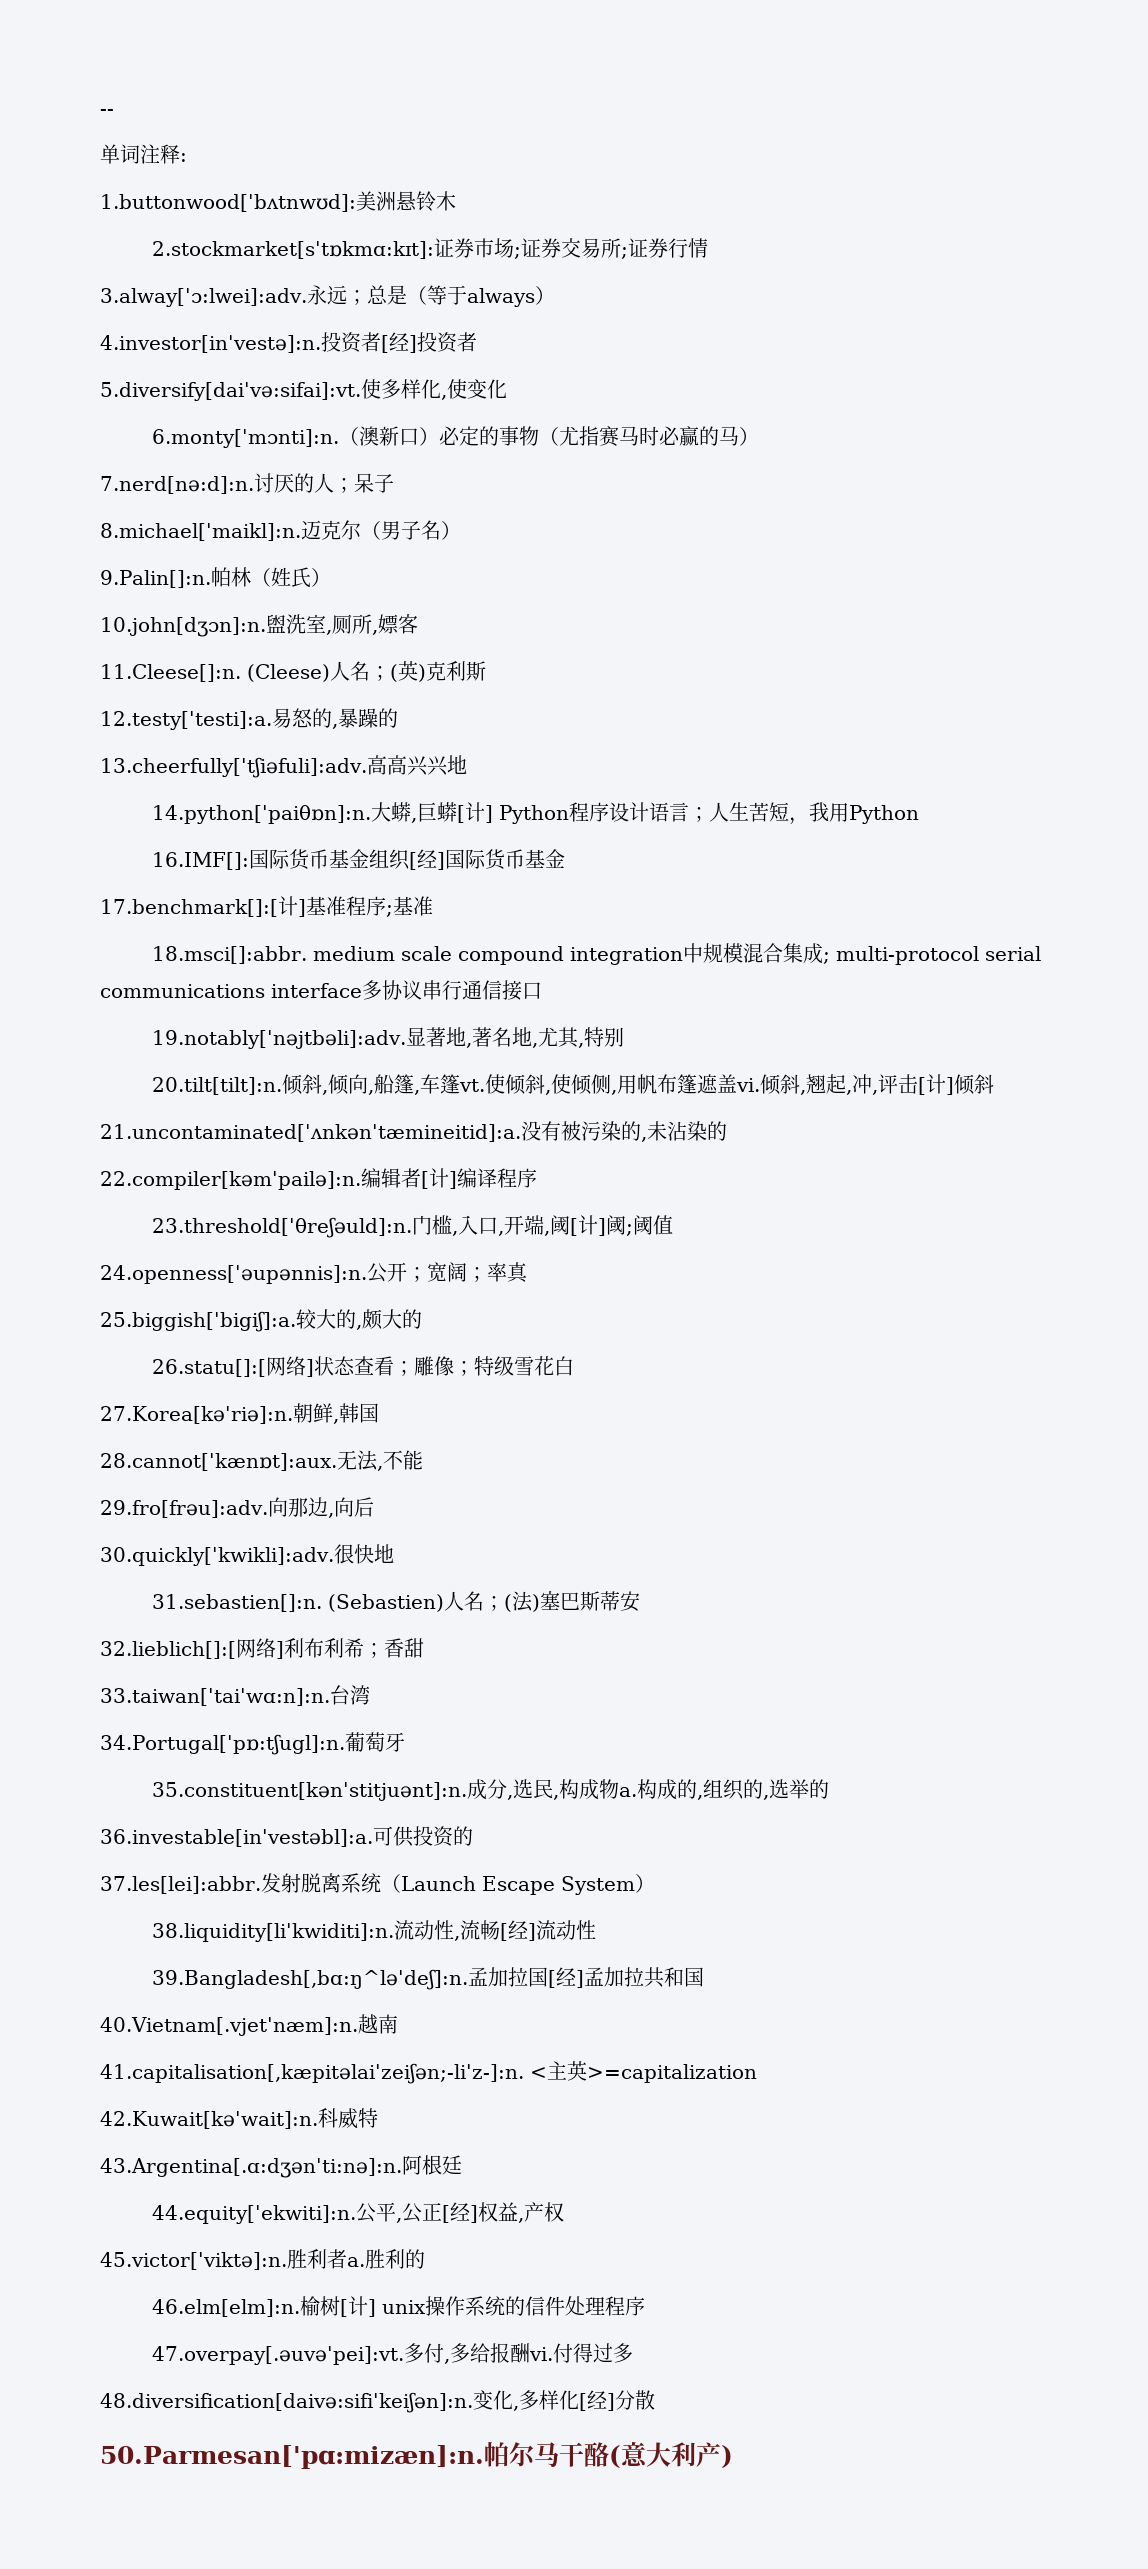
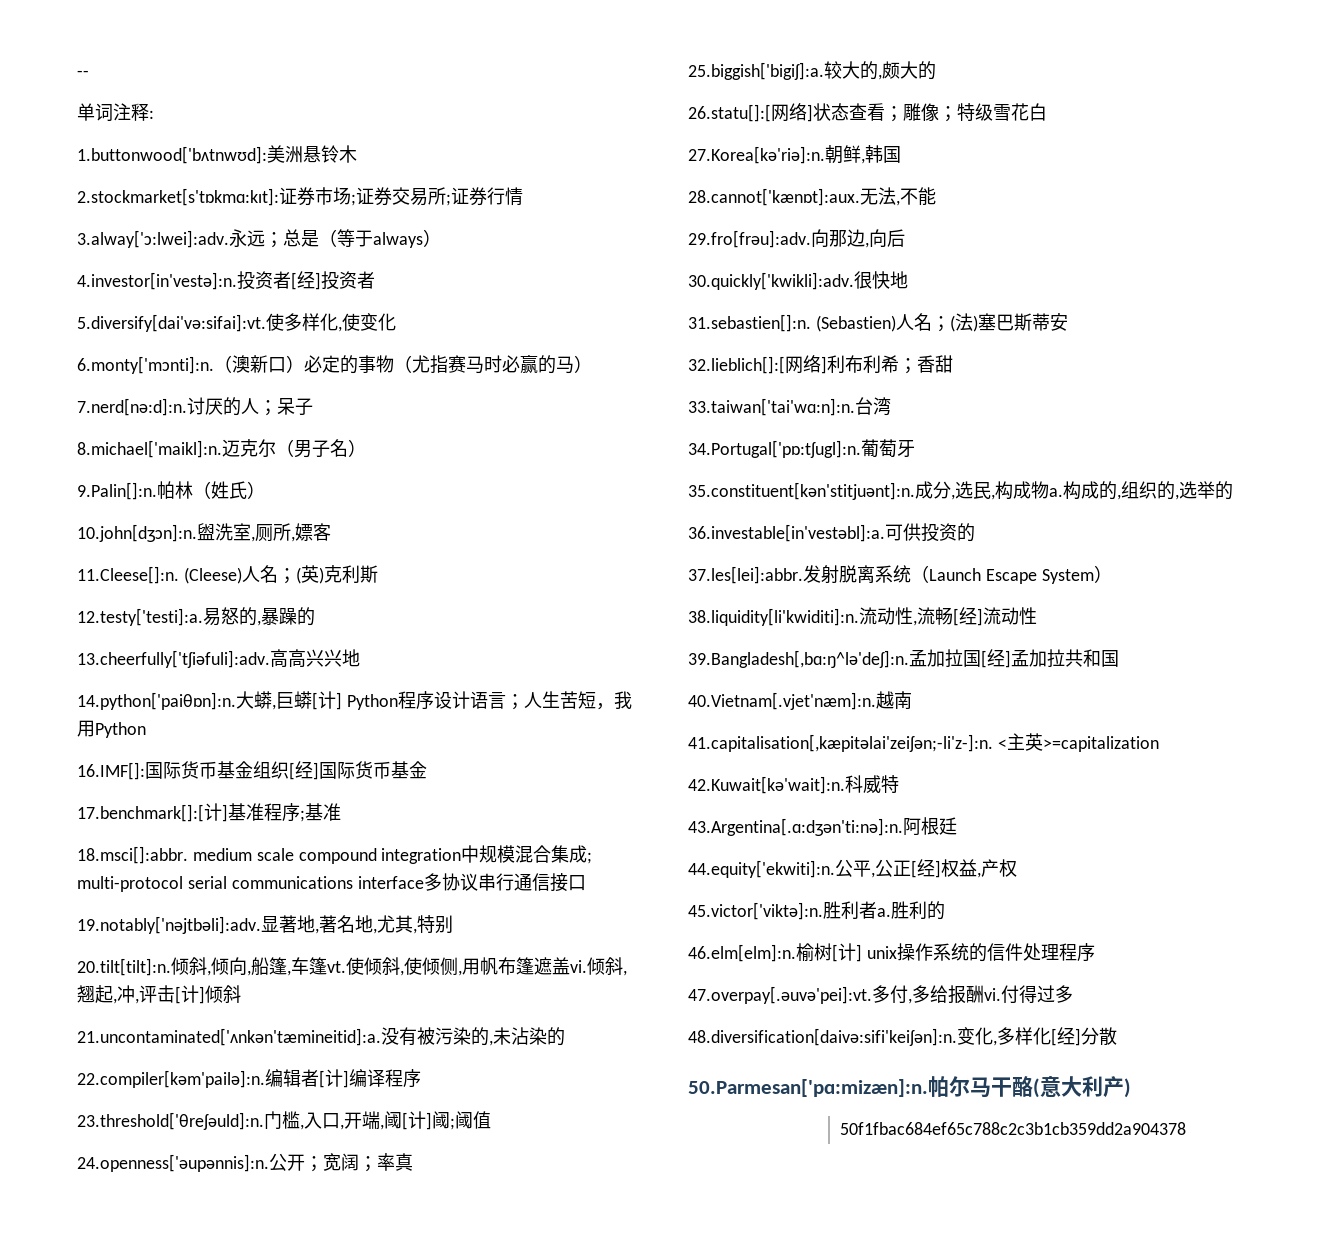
+ 50f1fbac684ef65c788c2c3b1cb359dd2a904378

